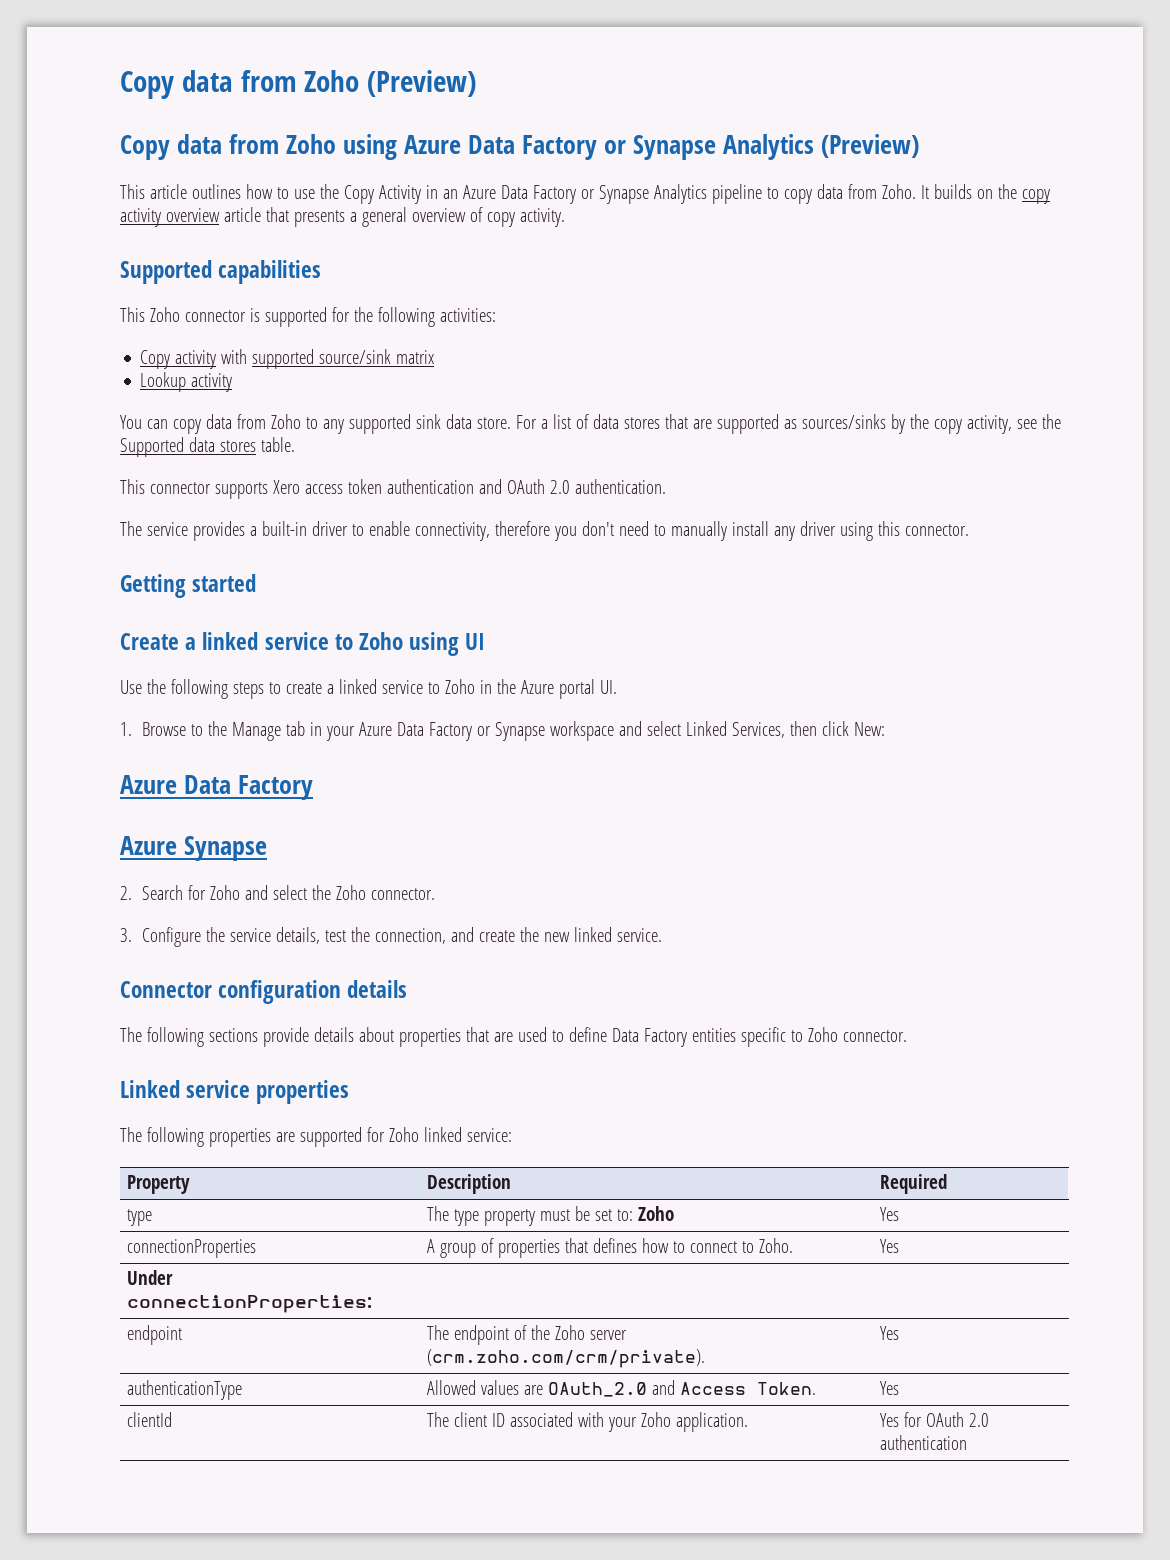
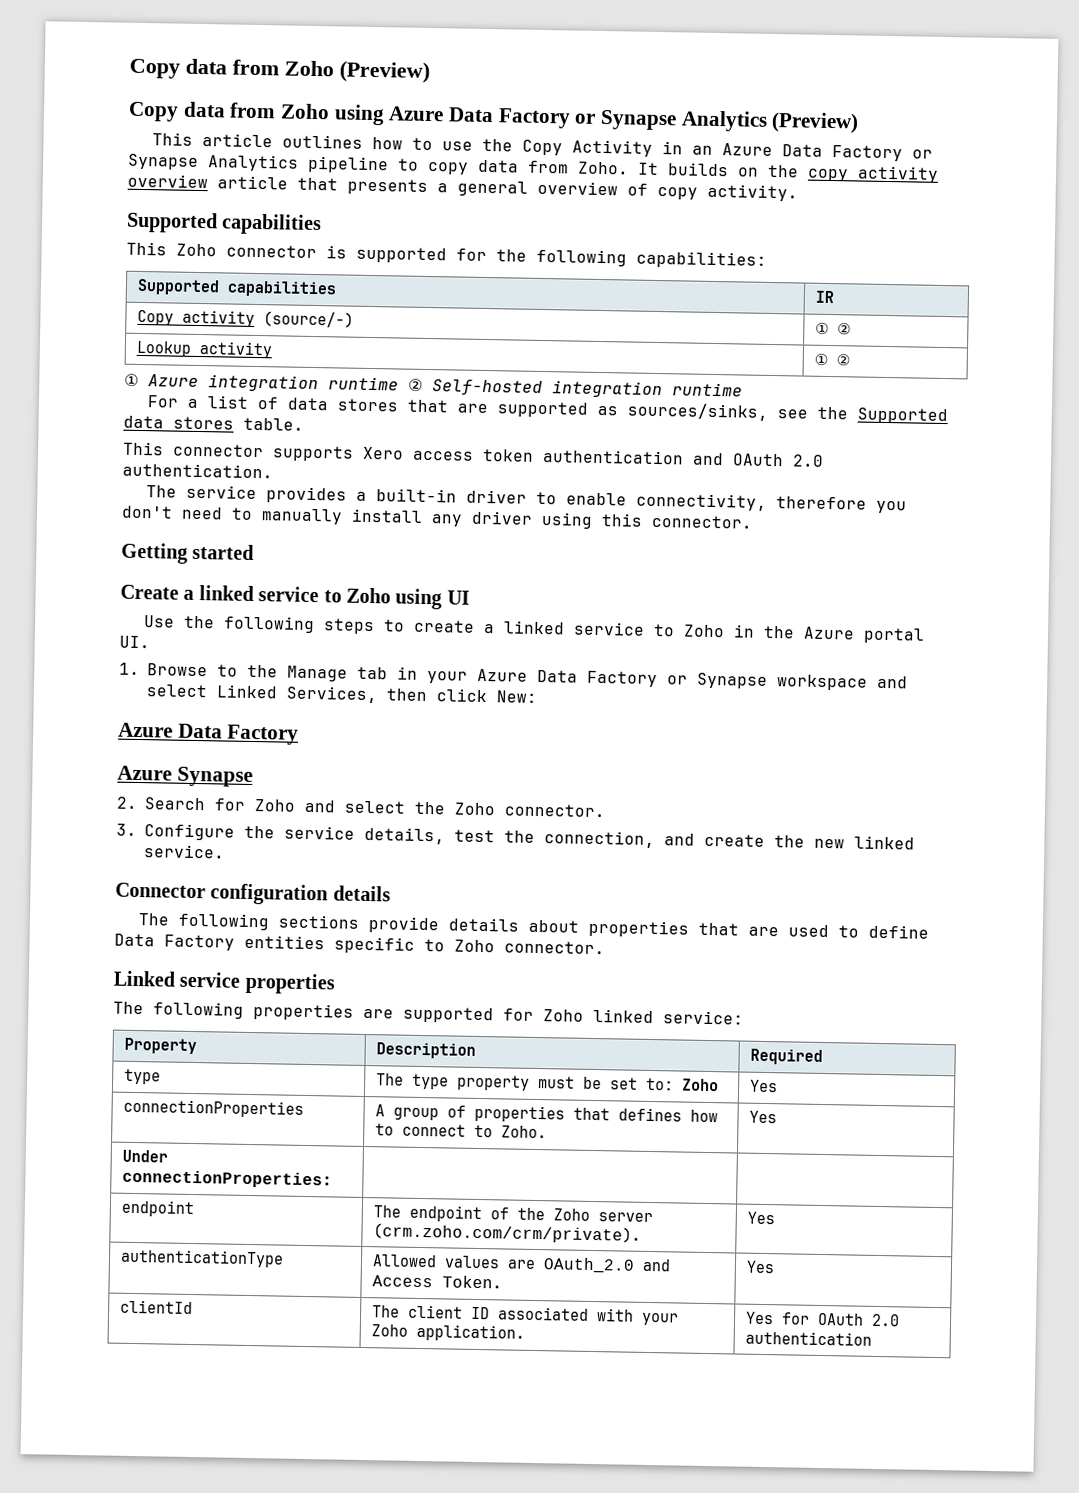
- This Zoho connector is supported for the following activities:
- Copy activity with supported source/sink matrix
- Lookup activity
- You can copy data from Zoho to any supported sink data store. For a list of data stores that are supported as sources/sinks by the copy activity, see the Supported data stores table.
+ This Zoho connector is supported for the following capabilities:
+ Supported capabilities | IR
+ Copy activity (source/-) | ① ②
+ Lookup activity | ① ②
+ ① Azure integration runtime ② Self-hosted integration runtime
+ For a list of data stores that are supported as sources/sinks, see the Supported data stores table.

